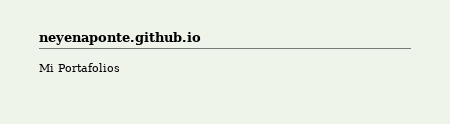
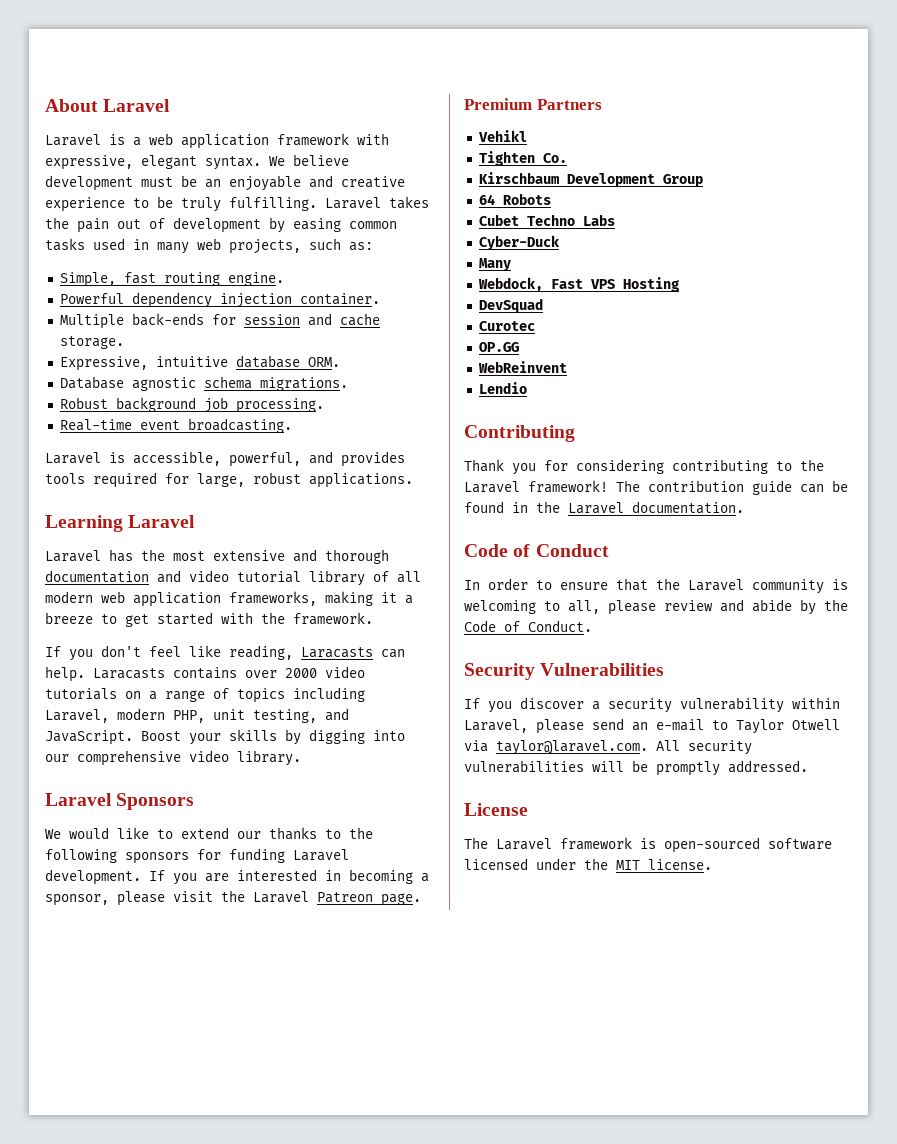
- neyenaponte.github.io
- Mi Portafolios
+ About Laravel
+ Laravel is a web application framework with expressive, elegant syntax. We believe development must be an enjoyable and creative experience to be truly fulfilling. Laravel takes the pain out of development by easing common tasks used in many web projects, such as:
+ Simple, fast routing engine.
+ Powerful dependency injection container.
+ Multiple back-ends for session and cache storage.
+ Expressive, intuitive database ORM.
+ Database agnostic schema migrations.
+ Robust background job processing.
+ Real-time event broadcasting.
+ Laravel is accessible, powerful, and provides tools required for large, robust applications.
+ Learning Laravel
+ Laravel has the most extensive and thorough documentation and video tutorial library of all modern web application frameworks, making it a breeze to get started with the framework.
+ If you don't feel like reading, Laracasts can help. Laracasts contains over 2000 video tutorials on a range of topics including Laravel, modern PHP, unit testing, and JavaScript. Boost your skills by digging into our comprehensive video library.
+ Laravel Sponsors
+ We would like to extend our thanks to the following sponsors for funding Laravel development. If you are interested in becoming a sponsor, please visit the Laravel Patreon page.
+ Premium Partners
+ Vehikl
+ Tighten Co.
+ Kirschbaum Development Group
+ 64 Robots
+ Cubet Techno Labs
+ Cyber-Duck
+ Many
+ Webdock, Fast VPS Hosting
+ DevSquad
+ Curotec
+ OP.GG
+ WebReinvent
+ Lendio
+ Contributing
+ Thank you for considering contributing to the Laravel framework! The contribution guide can be found in the Laravel documentation.
+ Code of Conduct
+ In order to ensure that the Laravel community is welcoming to all, please review and abide by the Code of Conduct.
+ Security Vulnerabilities
+ If you discover a security vulnerability within Laravel, please send an e-mail to Taylor Otwell via taylor@laravel.com. All security vulnerabilities will be promptly addressed.
+ License
+ The Laravel framework is open-sourced software licensed under the MIT license.

